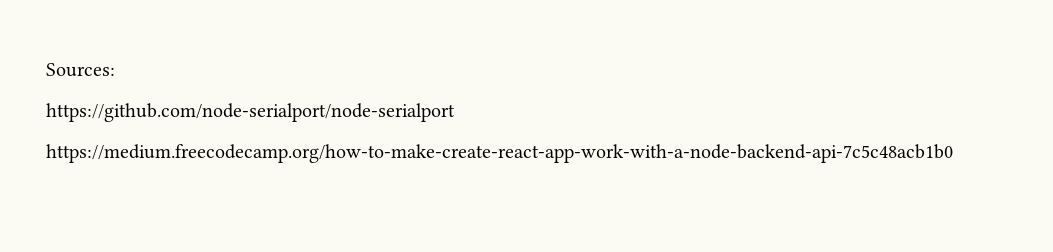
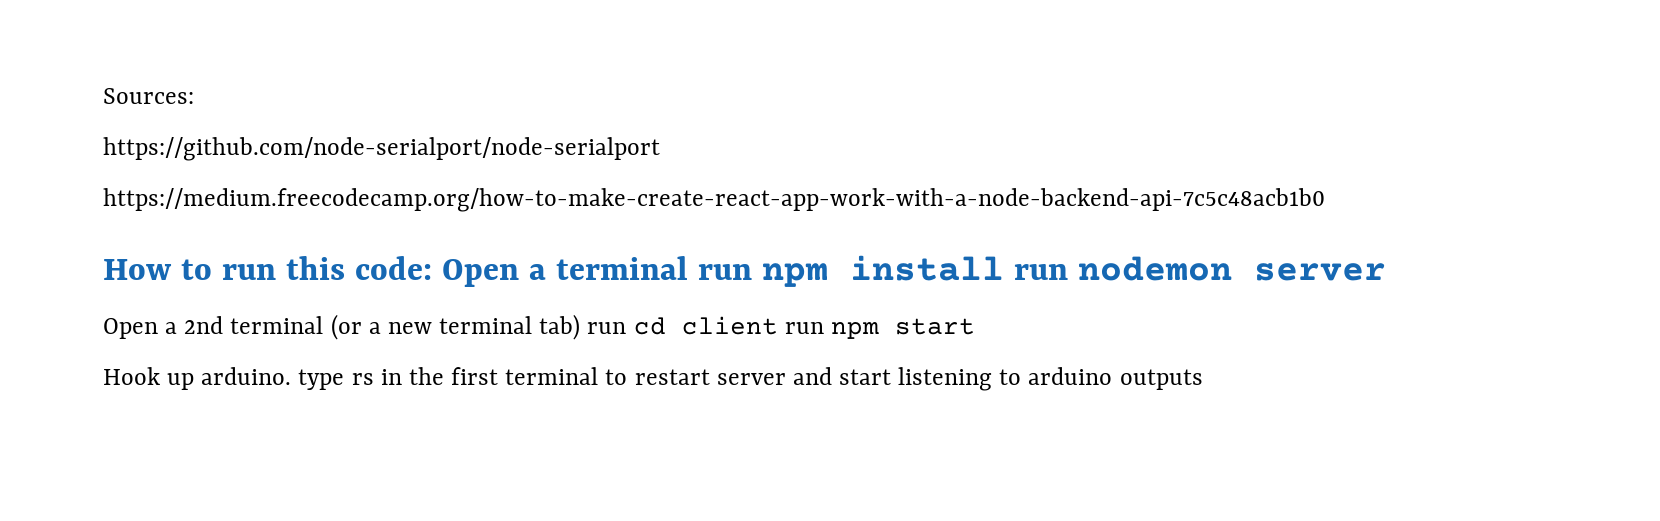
+ How to run this code: Open a terminal run npm install run nodemon server
+ Open a 2nd terminal (or a new terminal tab) run cd client run npm start
+ Hook up arduino. type rs in the first terminal to restart server and start listening to arduino outputs

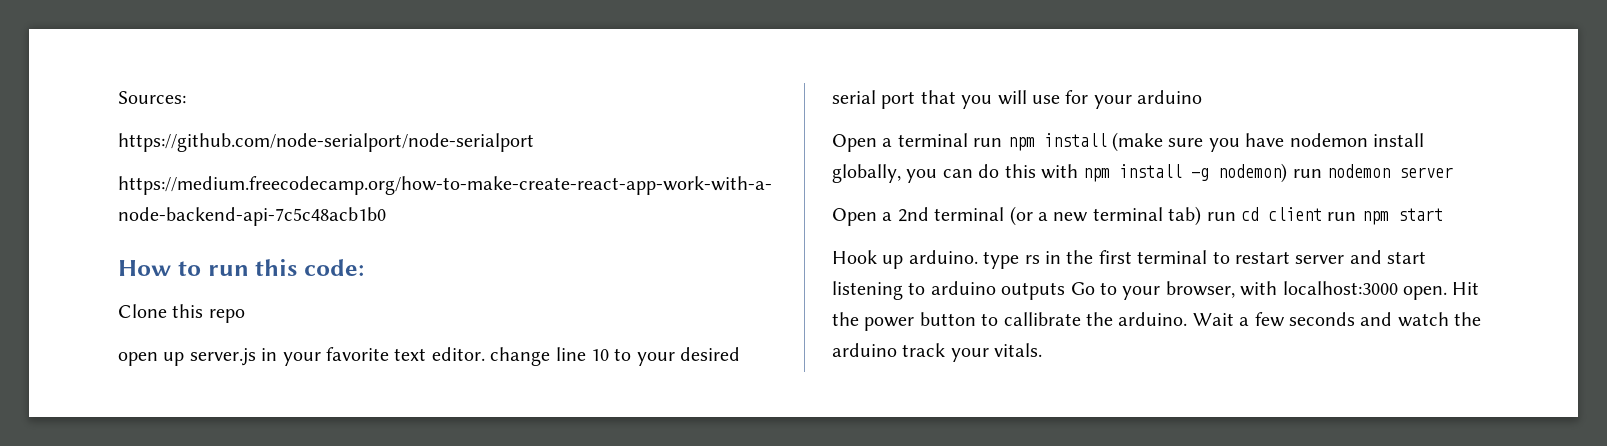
- How to run this code: Open a terminal run npm install run nodemon server
+ How to run this code:
+ Clone this repo
+ open up server.js in your favorite text editor. change line 10 to your desired serial port that you will use for your arduino
+ Open a terminal run npm install (make sure you have nodemon install globally, you can do this with npm install -g nodemon) run nodemon server
- Hook up arduino. type rs in the first terminal to restart server and start listening to arduino outputs
+ Hook up arduino. type rs in the first terminal to restart server and start listening to arduino outputs Go to your browser, with localhost:3000 open. Hit the power button to callibrate the arduino. Wait a few seconds and watch the arduino track your vitals.

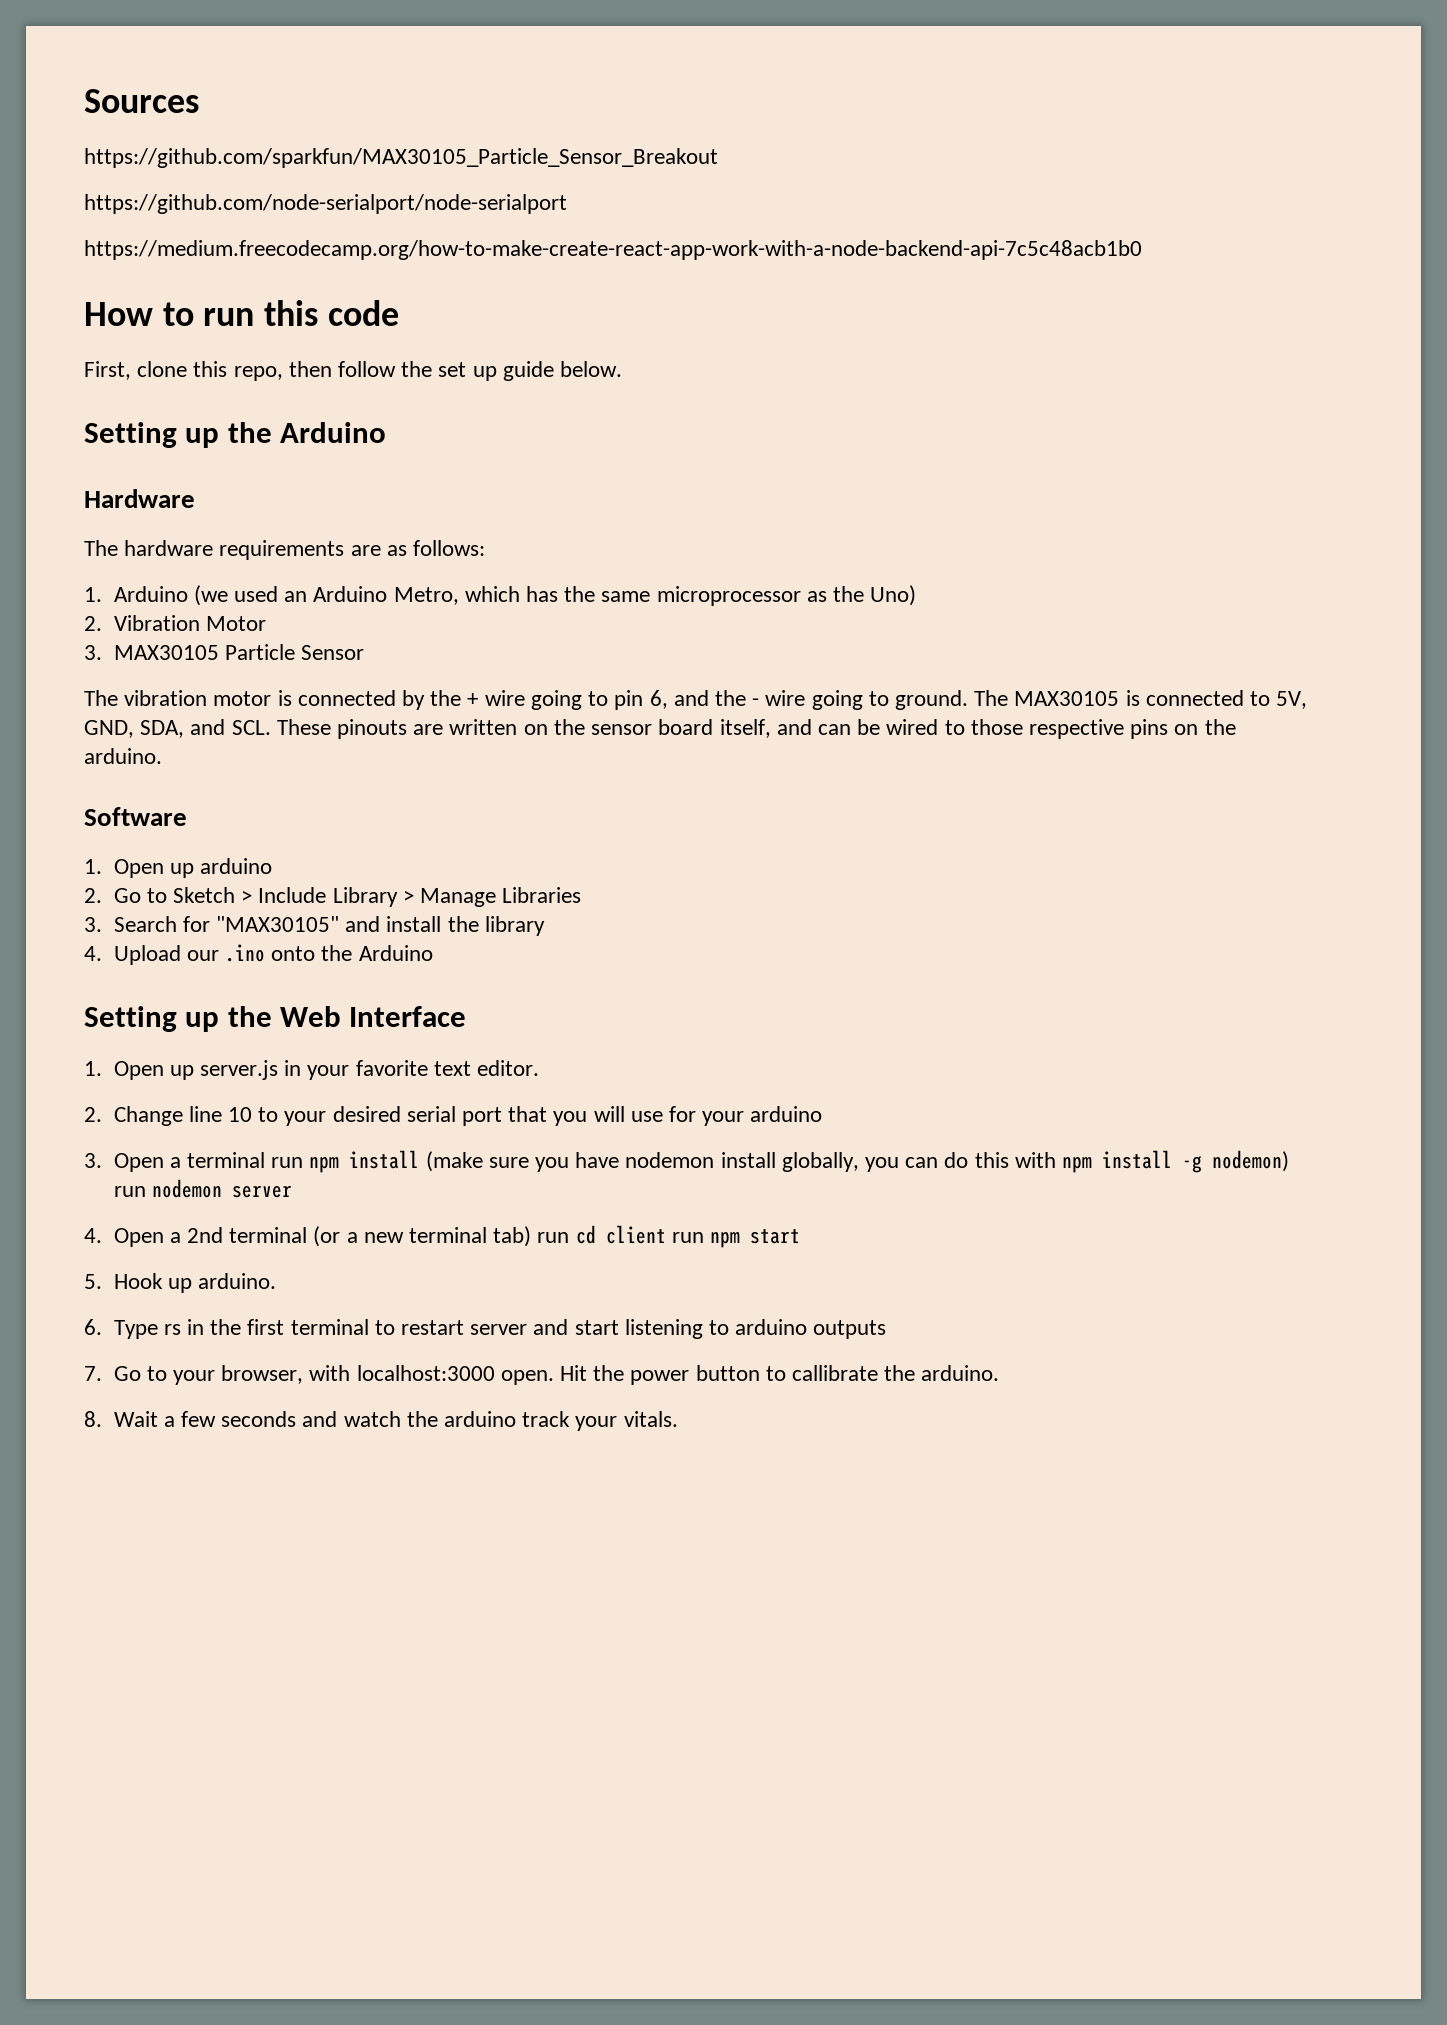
- Sources:
+ Sources
+ https://github.com/sparkfun/MAX30105_Particle_Sensor_Breakout
- How to run this code:
- Clone this repo
- open up server.js in your favorite text editor. change line 10 to your desired serial port that you will use for your arduino
+ How to run this code
+ First, clone this repo, then follow the set up guide below.
+ Setting up the Arduino
+ Hardware
+ The hardware requirements are as follows:
+ 1. Arduino (we used an Arduino Metro, which has the same microprocessor as the Uno)
+ 2. Vibration Motor
+ 3. MAX30105 Particle Sensor
+ The vibration motor is connected by the + wire going to pin 6, and the - wire going to ground. The MAX30105 is connected to 5V, GND, SDA, and SCL. These pinouts are written on the sensor board itself, and can be wired to those respective pins on the arduino.
+ Software
+ 1. Open up arduino
+ 2. Go to Sketch > Include Library > Manage Libraries
+ 3. Search for "MAX30105" and install the library
+ 4. Upload our .ino onto the Arduino
+ Setting up the Web Interface
+ 1. Open up server.js in your favorite text editor.
+ 2. Change line 10 to your desired serial port that you will use for your arduino
- Open a terminal run npm install (make sure you have nodemon install globally, you can do this with npm install -g nodemon) run nodemon server
+ 3. Open a terminal run npm install (make sure you have nodemon install globally, you can do this with npm install -g nodemon) run nodemon server
- Open a 2nd terminal (or a new terminal tab) run cd client run npm start
+ 4. Open a 2nd terminal (or a new terminal tab) run cd client run npm start
- Hook up arduino. type rs in the first terminal to restart server and start listening to arduino outputs Go to your browser, with localhost:3000 open.
+ 5. Hook up arduino.
+ 6. Type rs in the first terminal to restart server and start listening to arduino outputs
+ 7. Go to your browser, with localhost:3000 open.
- Hit the power button to callibrate the arduino. Wait a few seconds and watch the arduino track your vitals.
+ Hit the power button to callibrate the arduino.
+ 8. Wait a few seconds and watch the arduino track your vitals.

